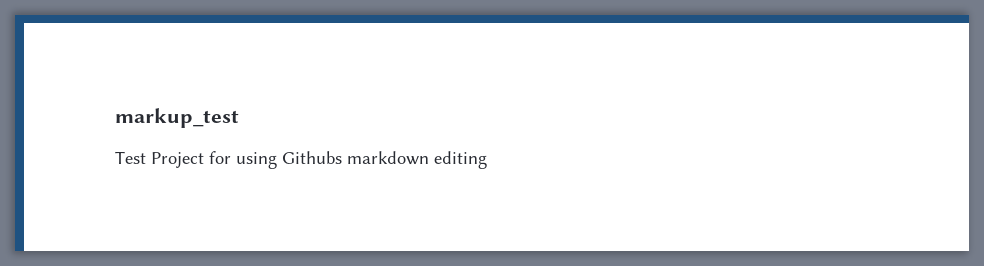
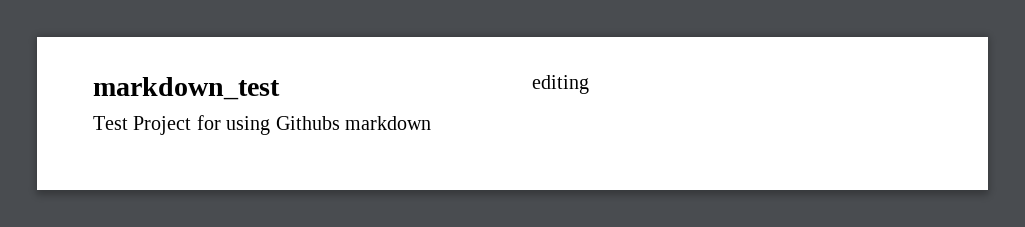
- markup_test
+ markdown_test

